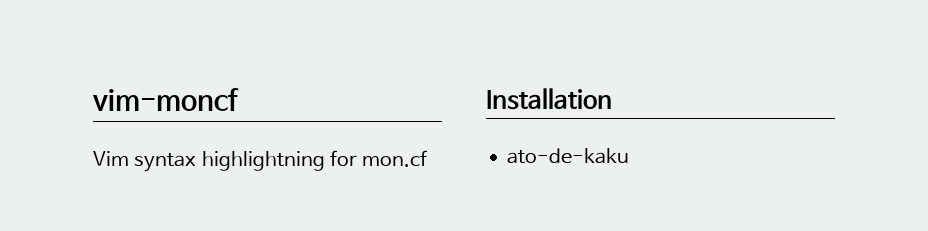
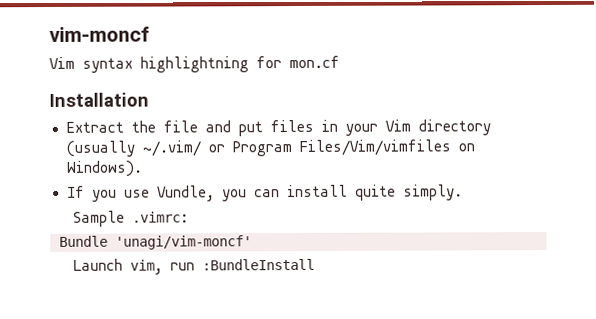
- ato-de-kaku
+ Extract the file and put files in your Vim directory (usually ~/.vim/ or Program Files/Vim/vimfiles on Windows).
+ If you use Vundle, you can install quite simply.
+ Sample .vimrc:
+ Bundle 'unagi/vim-moncf'
+ Launch vim, run :BundleInstall

